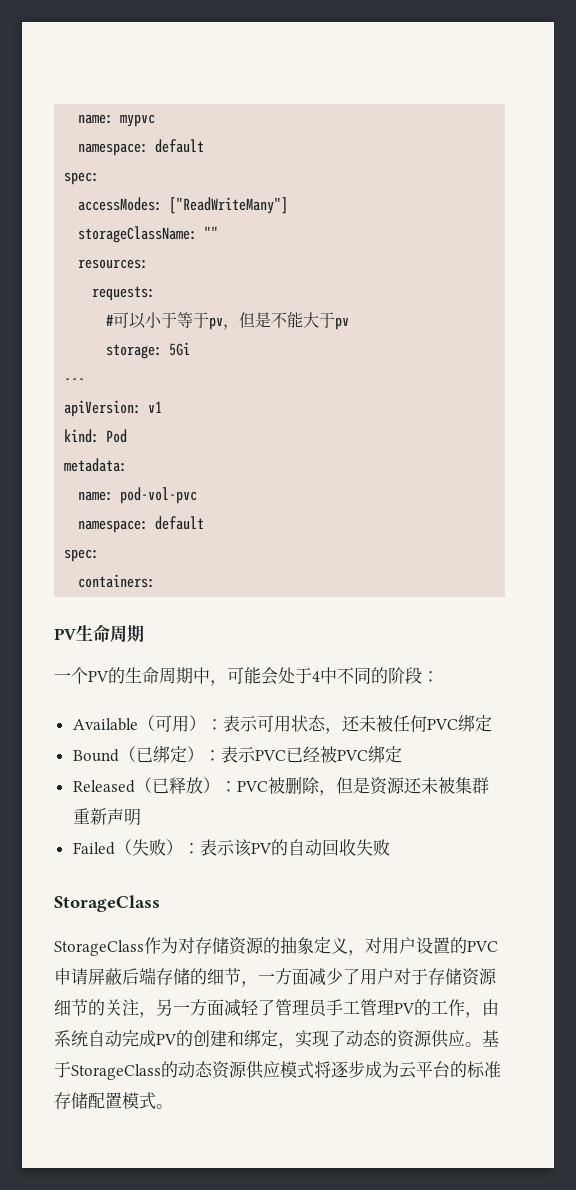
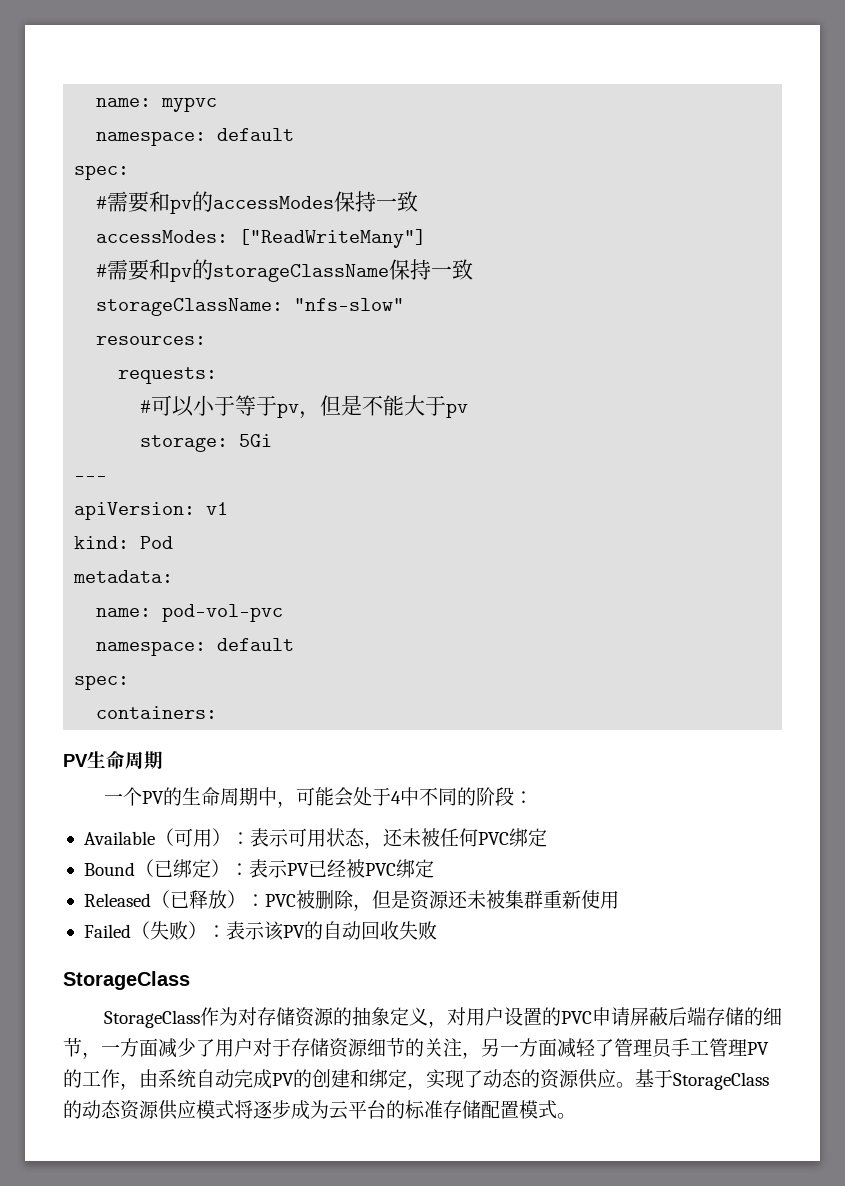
+ #需要和pv的accessModes保持一致
  accessModes: ["ReadWriteMany"]
+ #需要和pv的storageClassName保持一致
- storageClassName: ""
+ storageClassName: "nfs-slow"
- Bound（已绑定）：表示PVC已经被PVC绑定
+ Bound（已绑定）：表示PV已经被PVC绑定
- Released（已释放）：PVC被删除，但是资源还未被集群重新声明
+ Released（已释放）：PVC被删除，但是资源还未被集群重新使用

